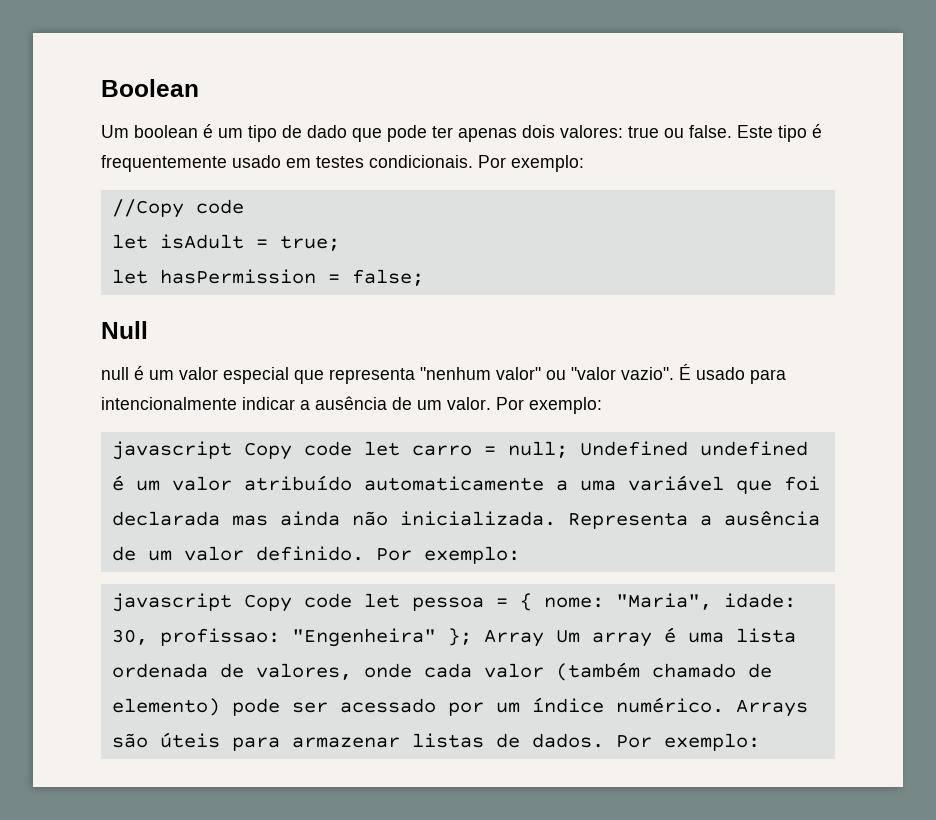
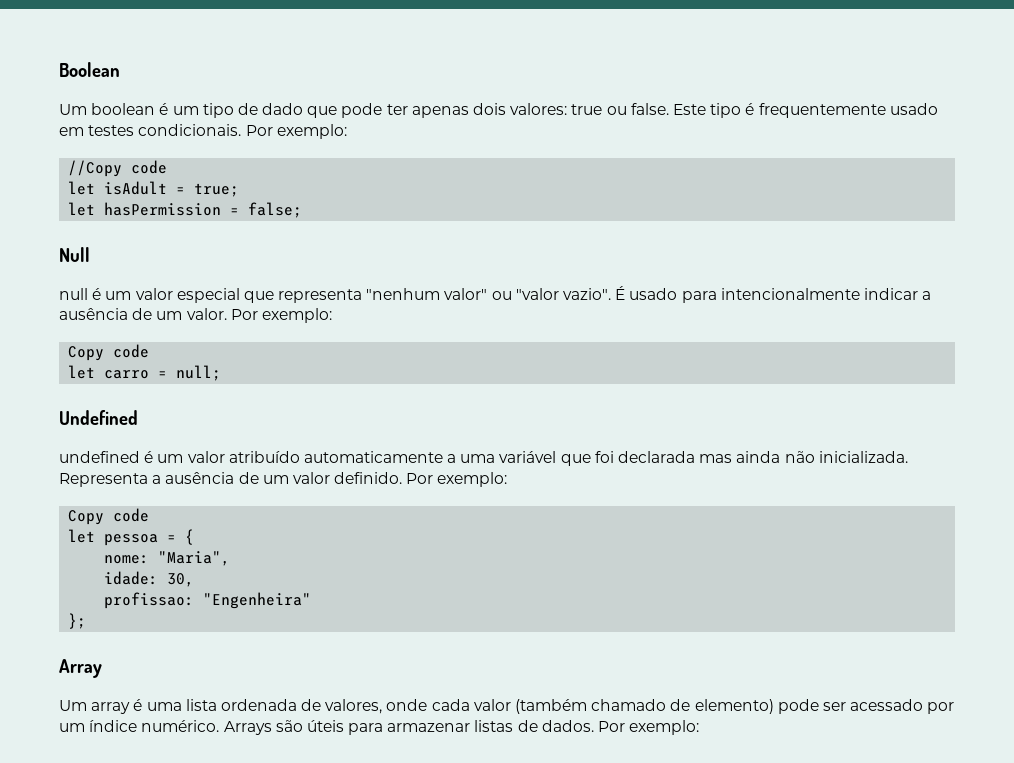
  É usado para intencionalmente indicar a ausência de um valor. Por exemplo:
- javascript Copy code let carro = null; Undefined undefined é um valor atribuído automaticamente a uma variável que foi declarada mas ainda não inicializada.
+ Copy code
+ let carro = null;
+ Undefined
+ undefined é um valor atribuído automaticamente a uma variável que foi declarada mas ainda não inicializada.
  Representa a ausência de um valor definido. Por exemplo:
- javascript Copy code let pessoa = { nome: "Maria", idade: 30, profissao: "Engenheira" }; Array Um array é uma lista ordenada de valores, onde cada valor (também chamado de elemento) pode ser acessado por um índice numérico.
+ Copy code
+ let pessoa = {
+ nome: "Maria",
+ idade: 30,
+ profissao: "Engenheira"
+ };
+ Array
+ Um array é uma lista ordenada de valores, onde cada valor (também chamado de elemento) pode ser acessado por um índice numérico.

